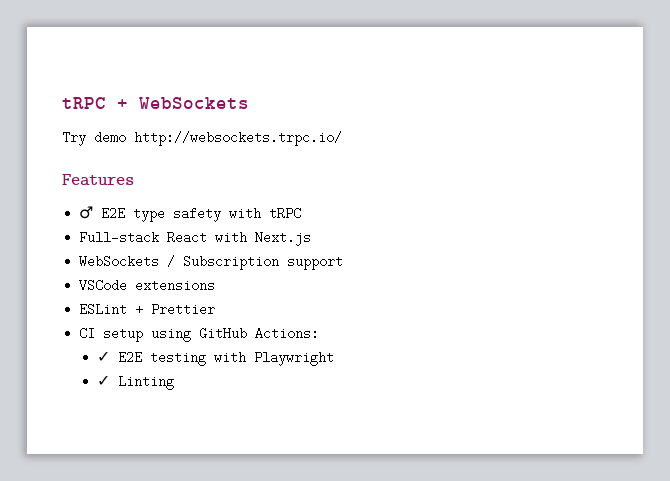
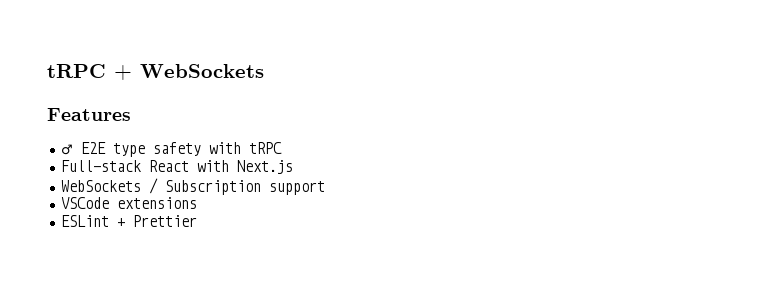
- Try demo http://websockets.trpc.io/
- CI setup using GitHub Actions:
- ✓ E2E testing with Playwright
- ✓ Linting

